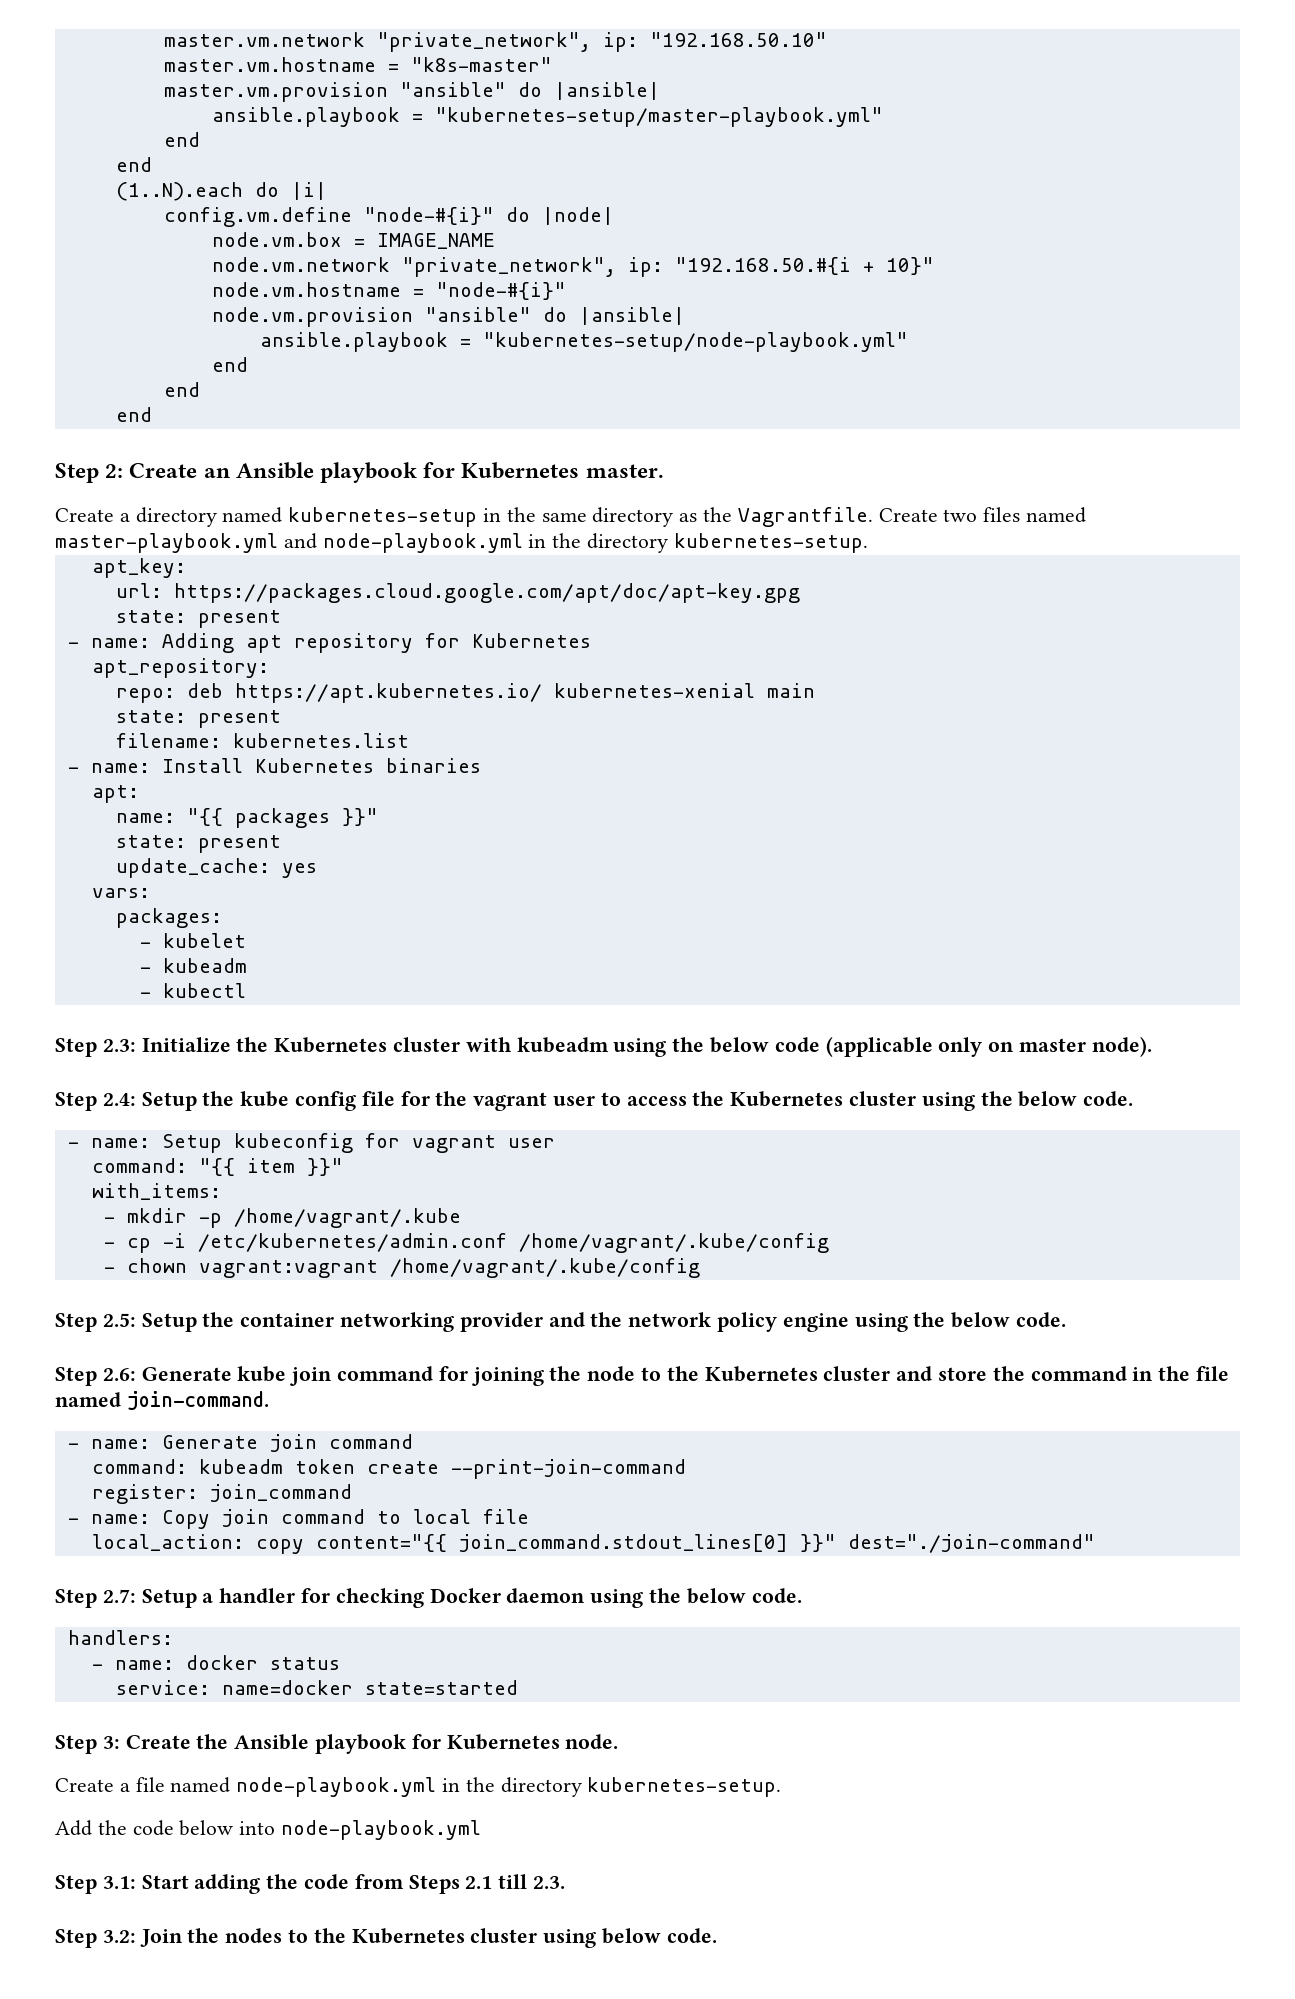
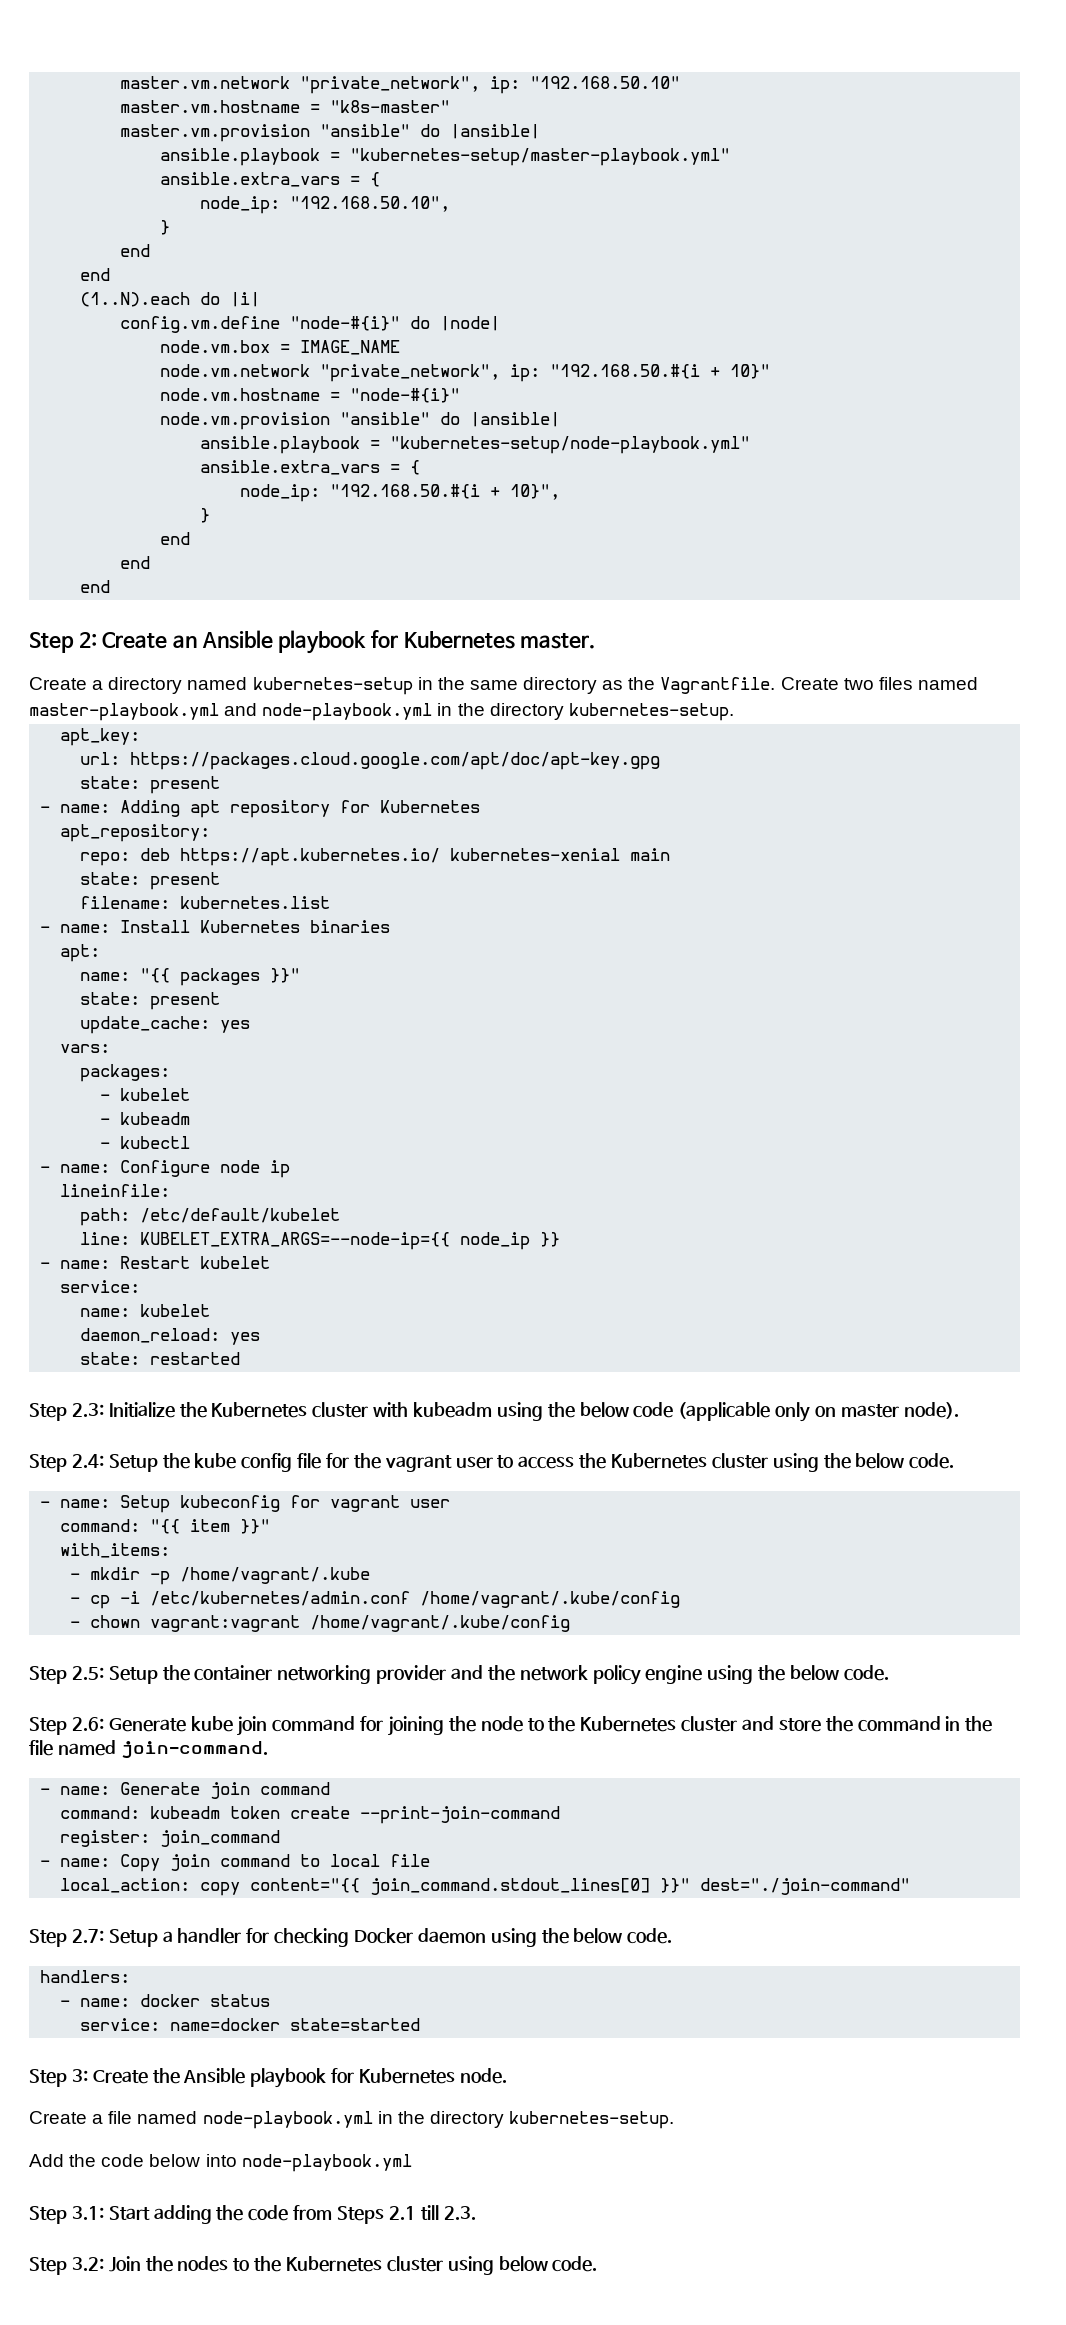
  ansible.playbook = "kubernetes-setup/master-playbook.yml"
+ ansible.extra_vars = {
+ node_ip: "192.168.50.10",
+ }
  ansible.playbook = "kubernetes-setup/node-playbook.yml"
+ ansible.extra_vars = {
+ node_ip: "192.168.50.#{i + 10}",
+ }
+ - name: Configure node ip
+ lineinfile:
+ path: /etc/default/kubelet
+ line: KUBELET_EXTRA_ARGS=--node-ip={{ node_ip }}
+ - name: Restart kubelet
+ service:
+ name: kubelet
+ daemon_reload: yes
+ state: restarted

